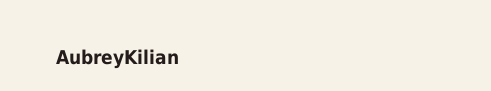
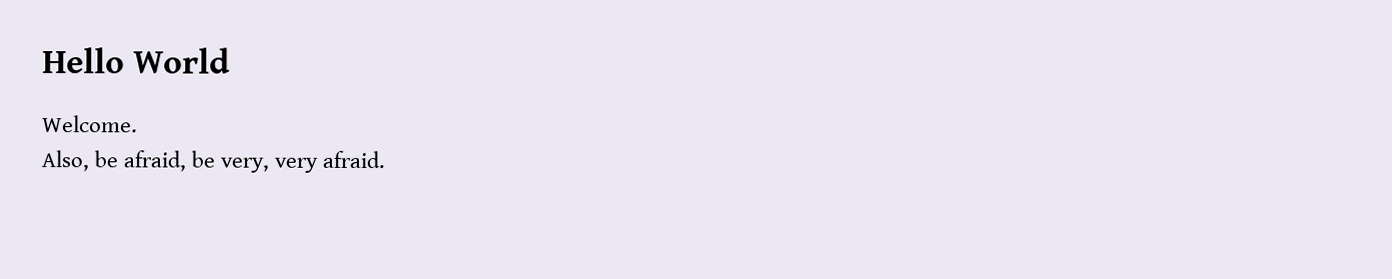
- AubreyKilian
+ Hello World
+ Welcome.
+ Also, be afraid, be very, very afraid.

